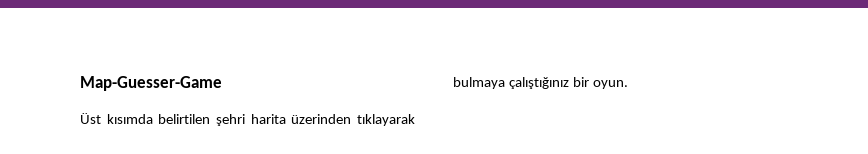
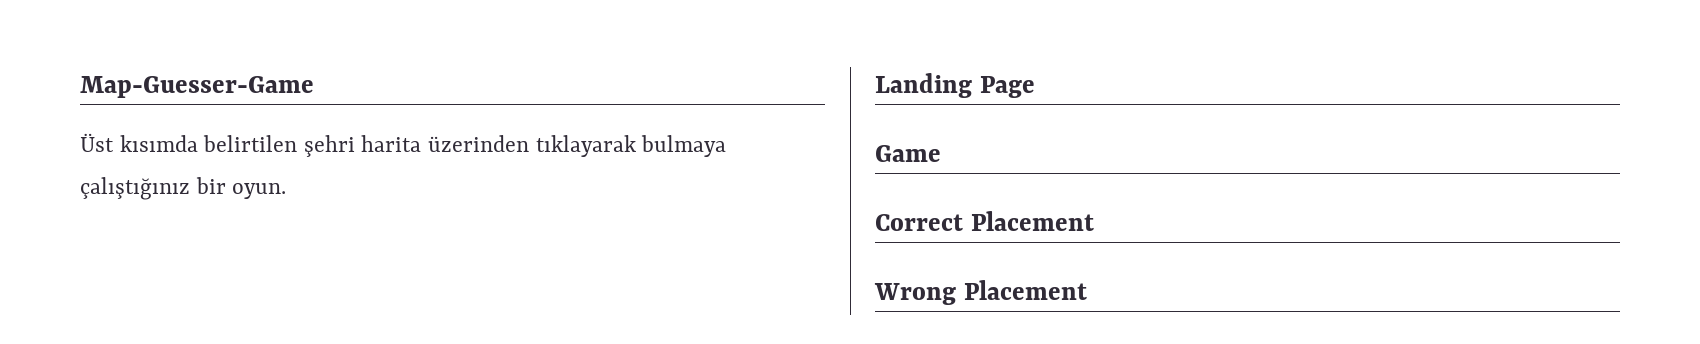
+ Landing Page
+ Game
+ Correct Placement
+ Wrong Placement

